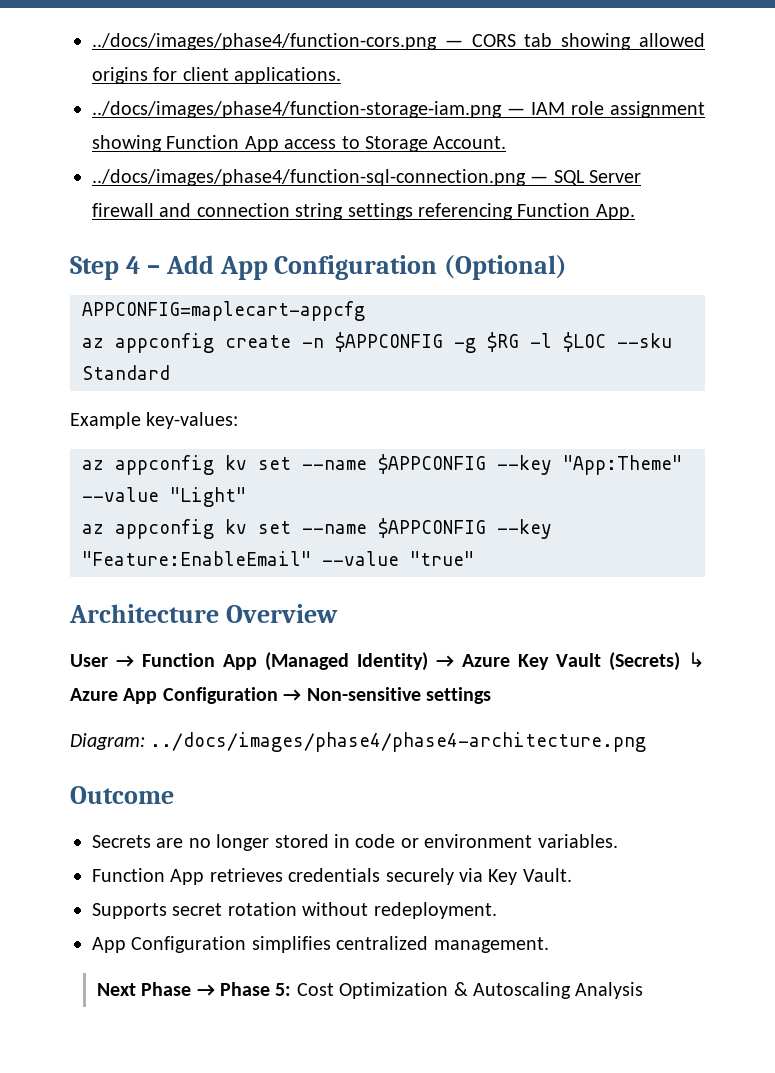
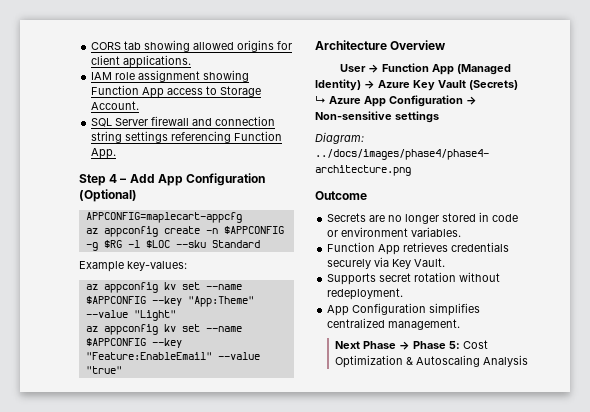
- ../docs/images/phase4/function-cors.png — CORS tab showing allowed origins for client applications.
+ CORS tab showing allowed origins for client applications.
- ../docs/images/phase4/function-storage-iam.png — IAM role assignment showing Function App access to Storage Account.
+ IAM role assignment showing Function App access to Storage Account.
- ../docs/images/phase4/function-sql-connection.png — SQL Server firewall and connection string settings referencing Function App.
+ SQL Server firewall and connection string settings referencing Function App.

